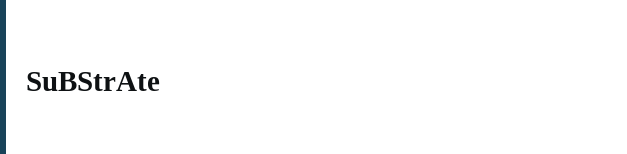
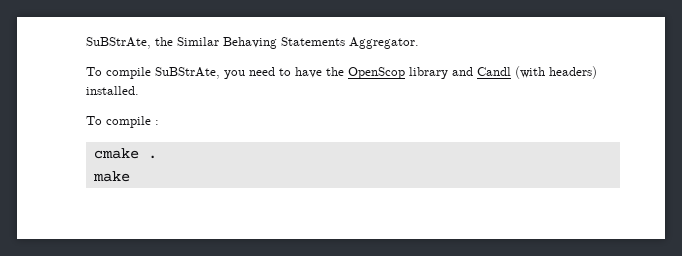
- SuBStrAte
+ SuBStrAte, the Similar Behaving Statements Aggregator.
+ To compile SuBStrAte, you need to have the OpenScop library and Candl (with headers) installed.
+ To compile :
+ cmake .
+ make

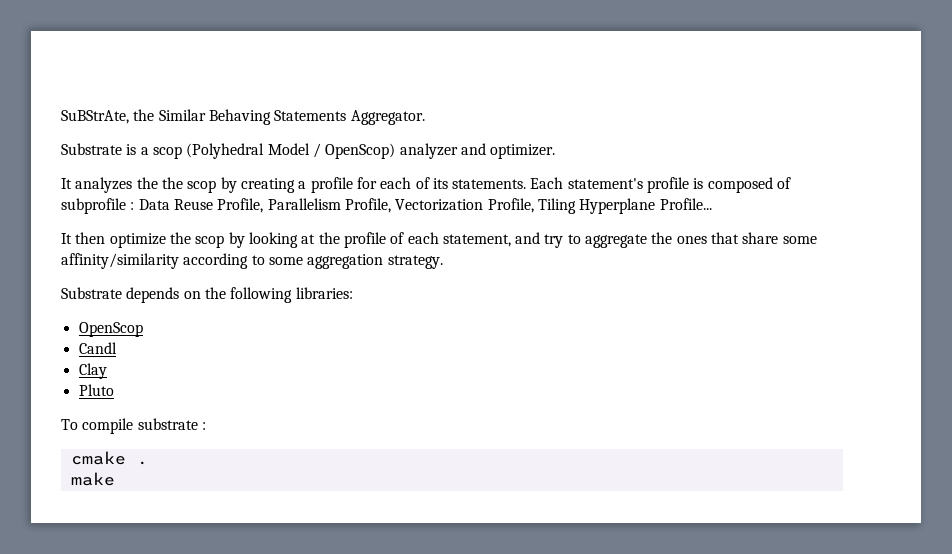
- To compile SuBStrAte, you need to have the OpenScop library and Candl (with headers) installed.
- To compile :
+ Substrate is a scop (Polyhedral Model / OpenScop) analyzer and optimizer.
+ It analyzes the the scop by creating a profile for each of its statements. Each statement's profile is composed of subprofile : Data Reuse Profile, Parallelism Profile, Vectorization Profile, Tiling Hyperplane Profile...
+ It then optimize the scop by looking at the profile of each statement, and try to aggregate the ones that share some affinity/similarity according to some aggregation strategy.
+ Substrate depends on the following libraries:
+ OpenScop
+ Candl
+ Clay
+ Pluto
+ To compile substrate :

